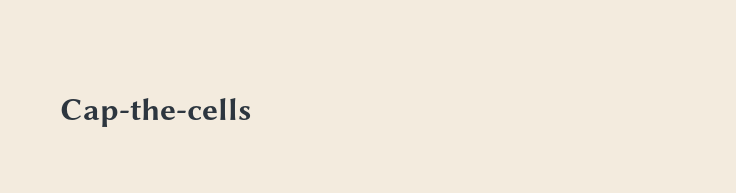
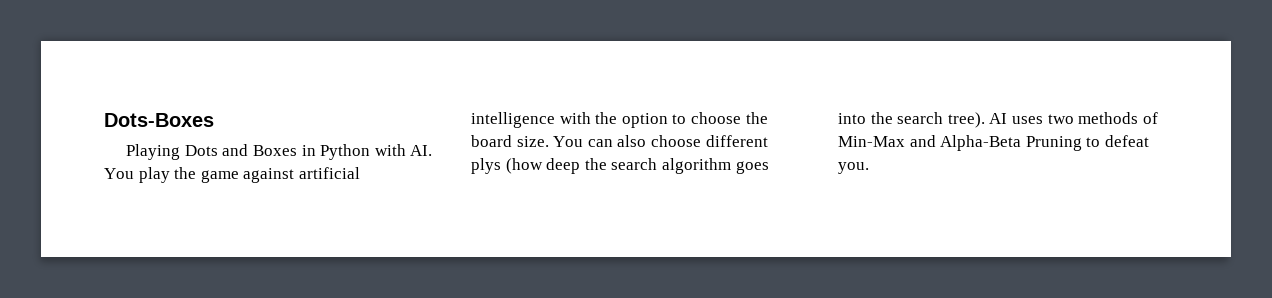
- Cap-the-cells
+ Dots-Boxes
+ Playing Dots and Boxes in Python with AI. You play the game against artificial intelligence with the option to choose the board size. You can also choose different plys (how deep the search algorithm goes into the search tree). AI uses two methods of Min-Max and Alpha-Beta Pruning to defeat you.

